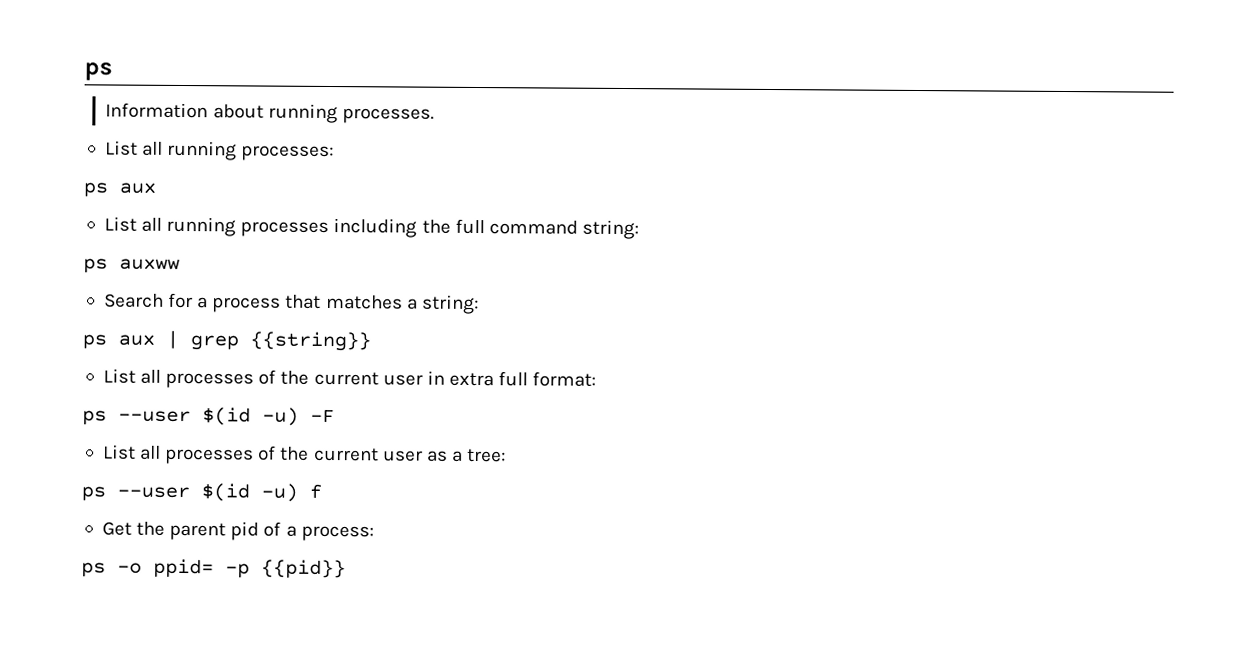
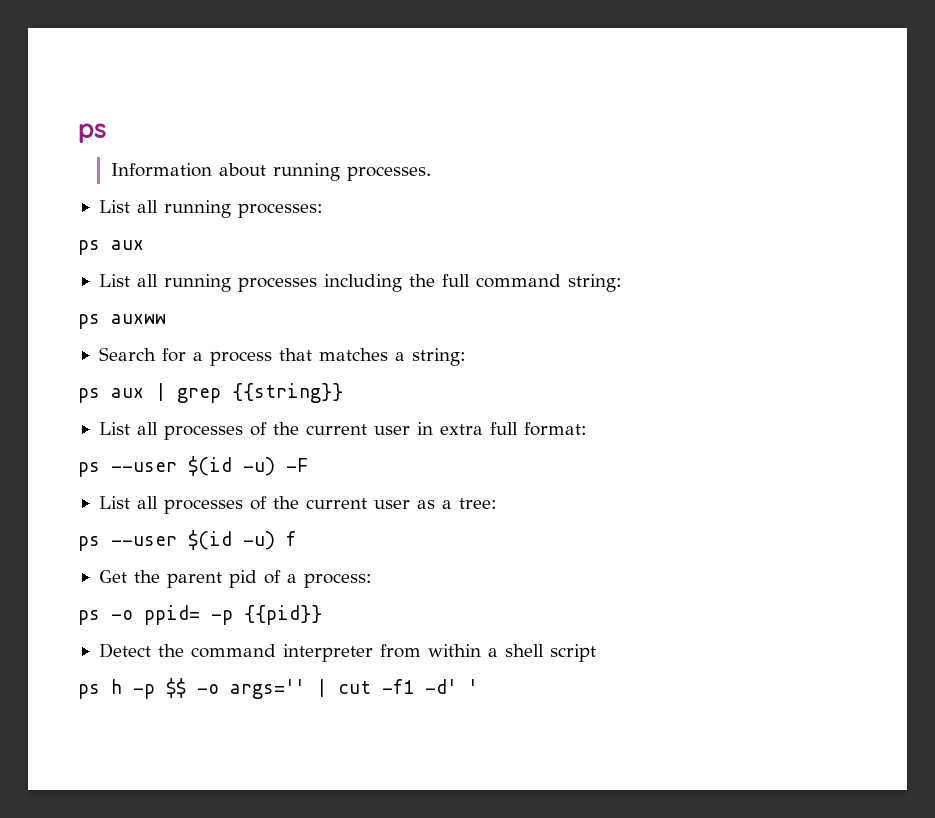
+ Detect the command interpreter from within a shell script
+ ps h -p $$ -o args='' | cut -f1 -d' '

